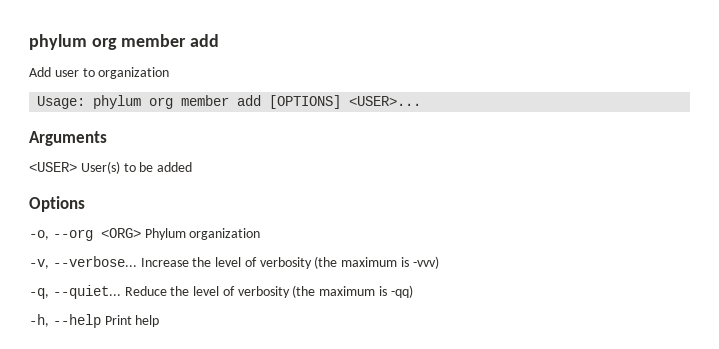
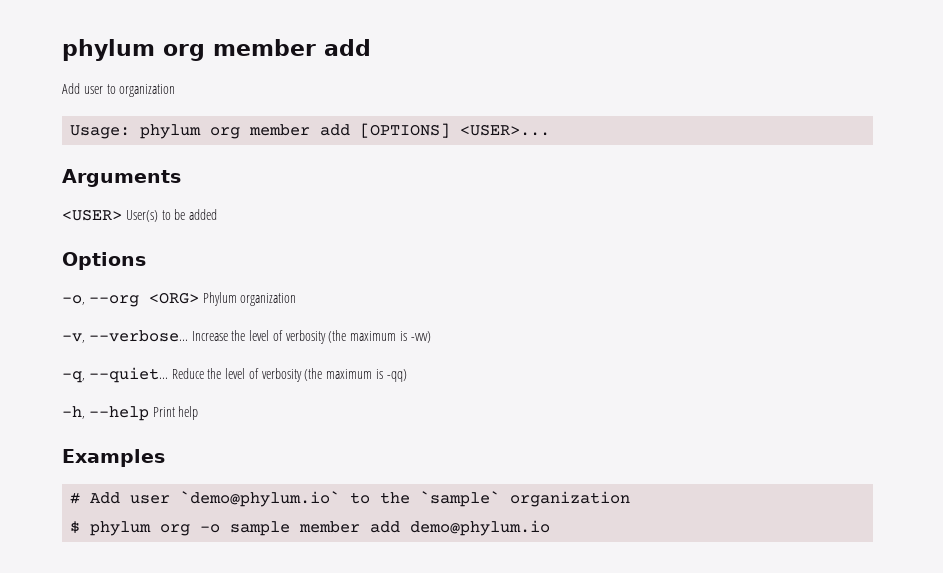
+ Examples
+ # Add user `demo@phylum.io` to the `sample` organization
+ $ phylum org -o sample member add demo@phylum.io

